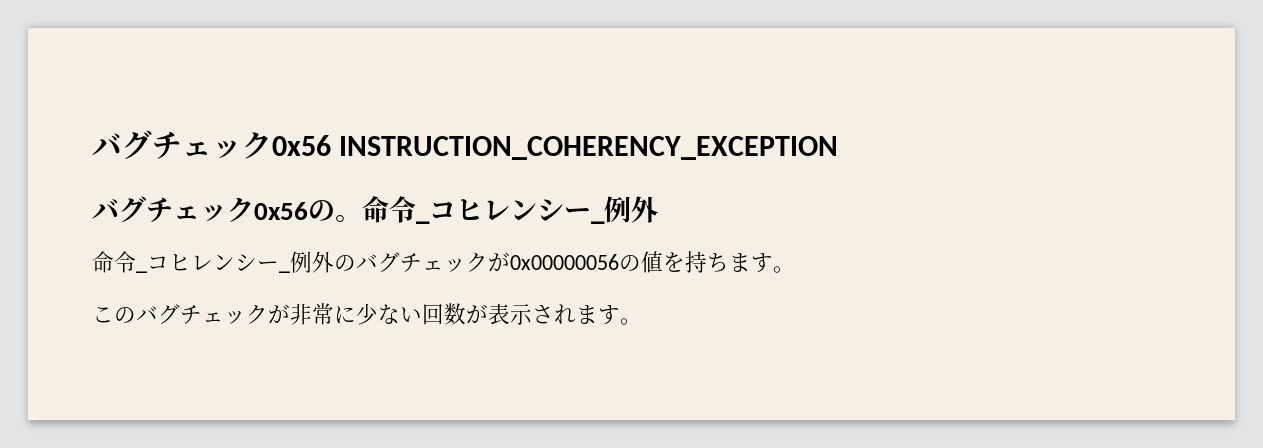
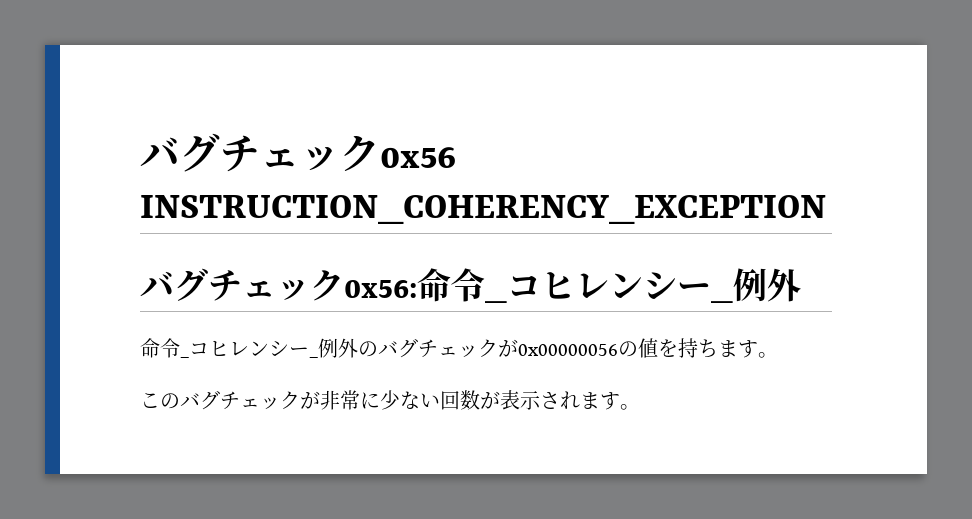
- バグチェック0x56の。命令_コヒレンシー_例外
+ バグチェック0x56:命令_コヒレンシー_例外

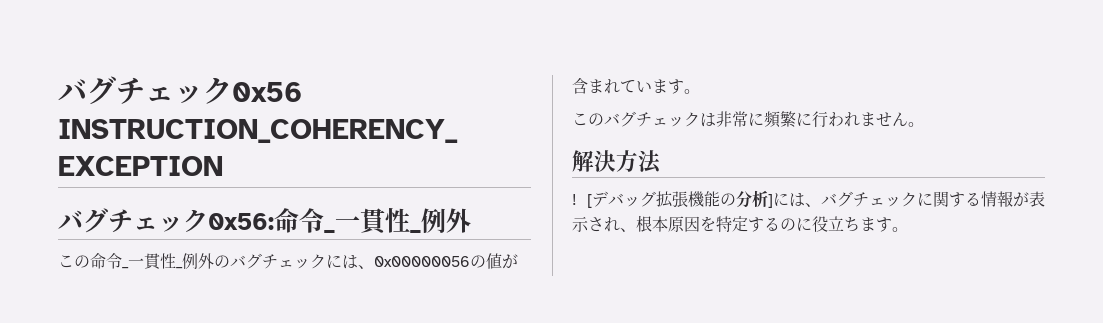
- バグチェック0x56:命令_コヒレンシー_例外
+ バグチェック0x56:命令_一貫性_例外
- 命令_コヒレンシー_例外のバグチェックが0x00000056の値を持ちます。
+ この命令_一貫性_例外のバグチェックには、0x00000056の値が含まれています。
- このバグチェックが非常に少ない回数が表示されます。
+ このバグチェックは非常に頻繁に行われません。
+ 解決方法
+ ! [デバッグ拡張機能の分析]には、バグチェックに関する情報が表示され、根本原因を特定するのに役立ちます。

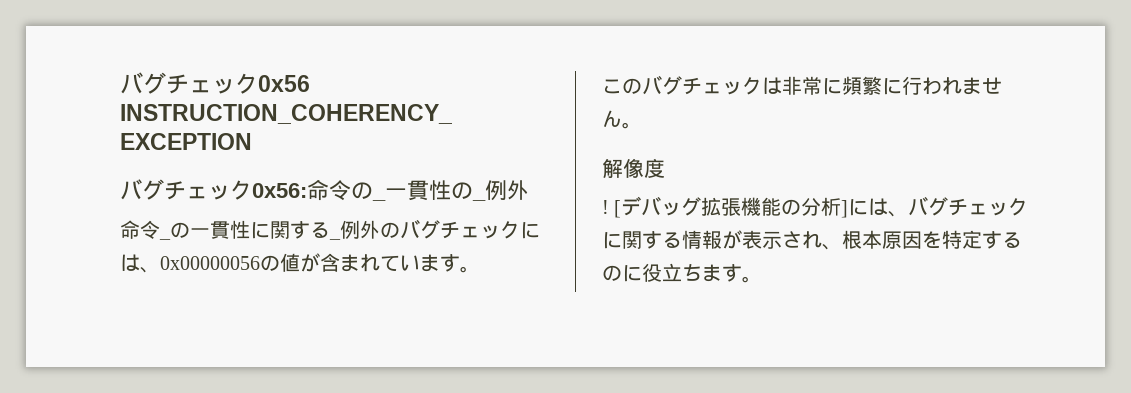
- バグチェック0x56:命令_一貫性_例外
+ バグチェック0x56:命令の_一貫性の_例外
- この命令_一貫性_例外のバグチェックには、0x00000056の値が含まれています。
+ 命令_の一貫性に関する_例外のバグチェックには、0x00000056の値が含まれています。
- 解決方法
+ 解像度

